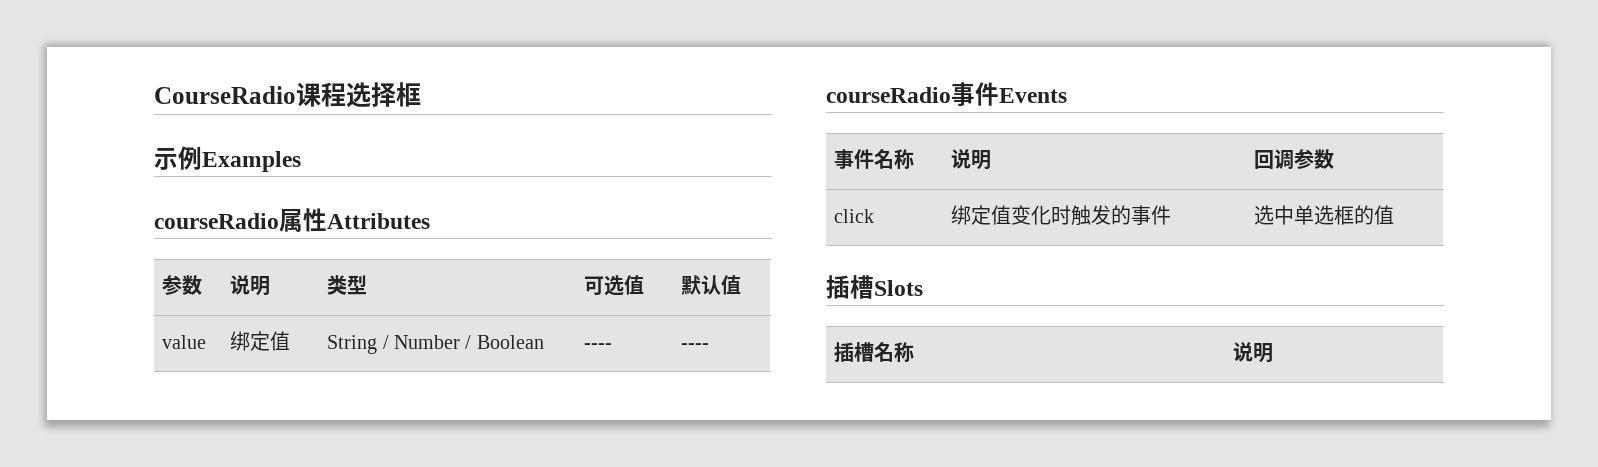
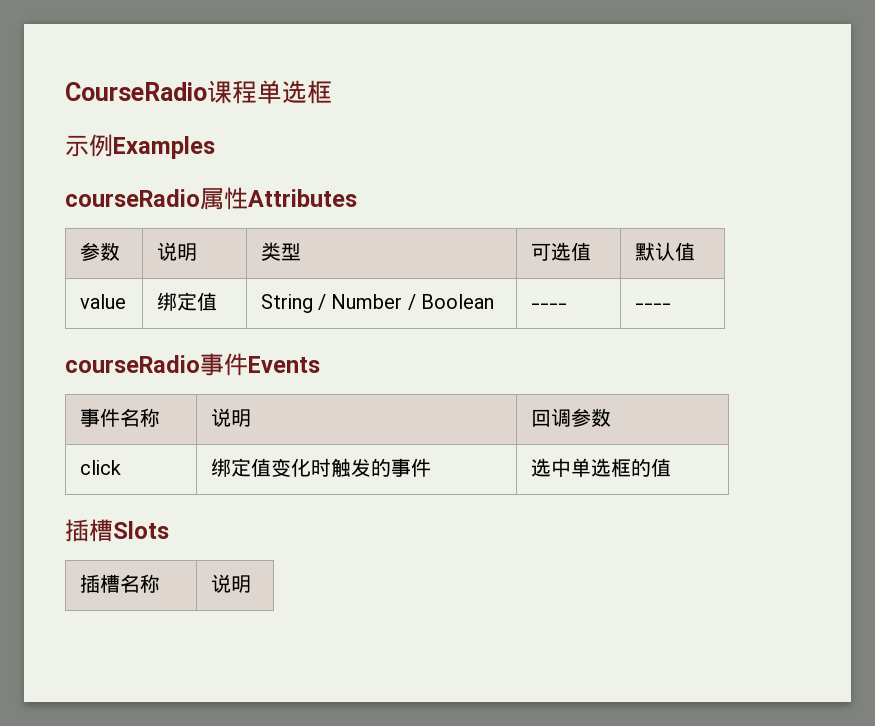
- CourseRadio课程选择框
+ CourseRadio课程单选框

